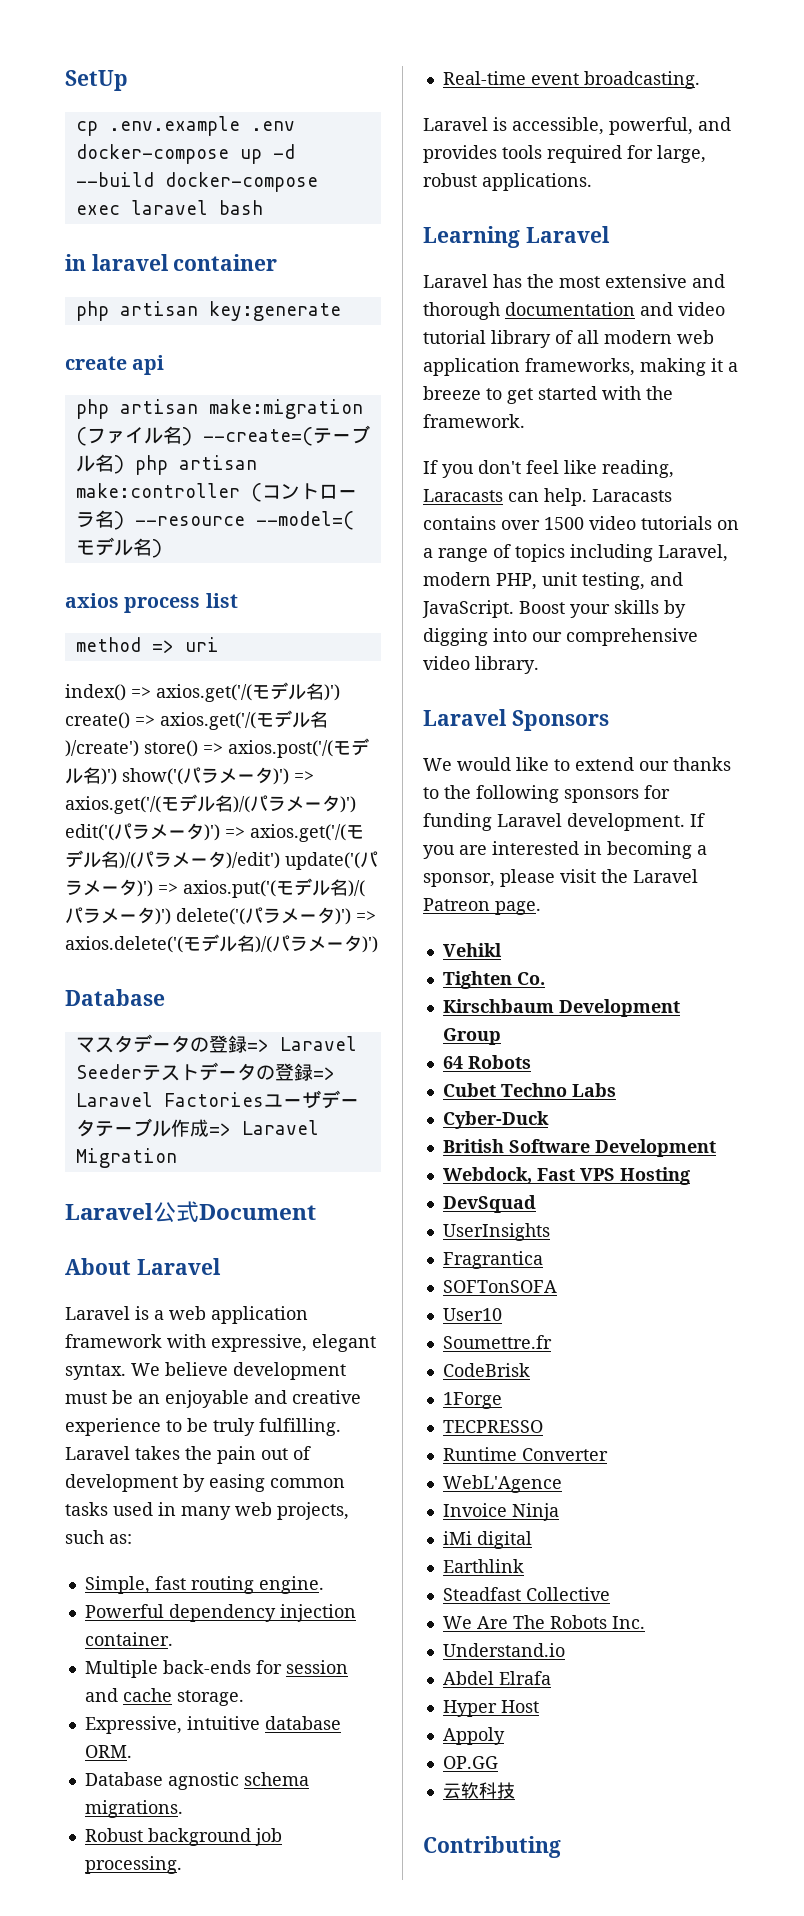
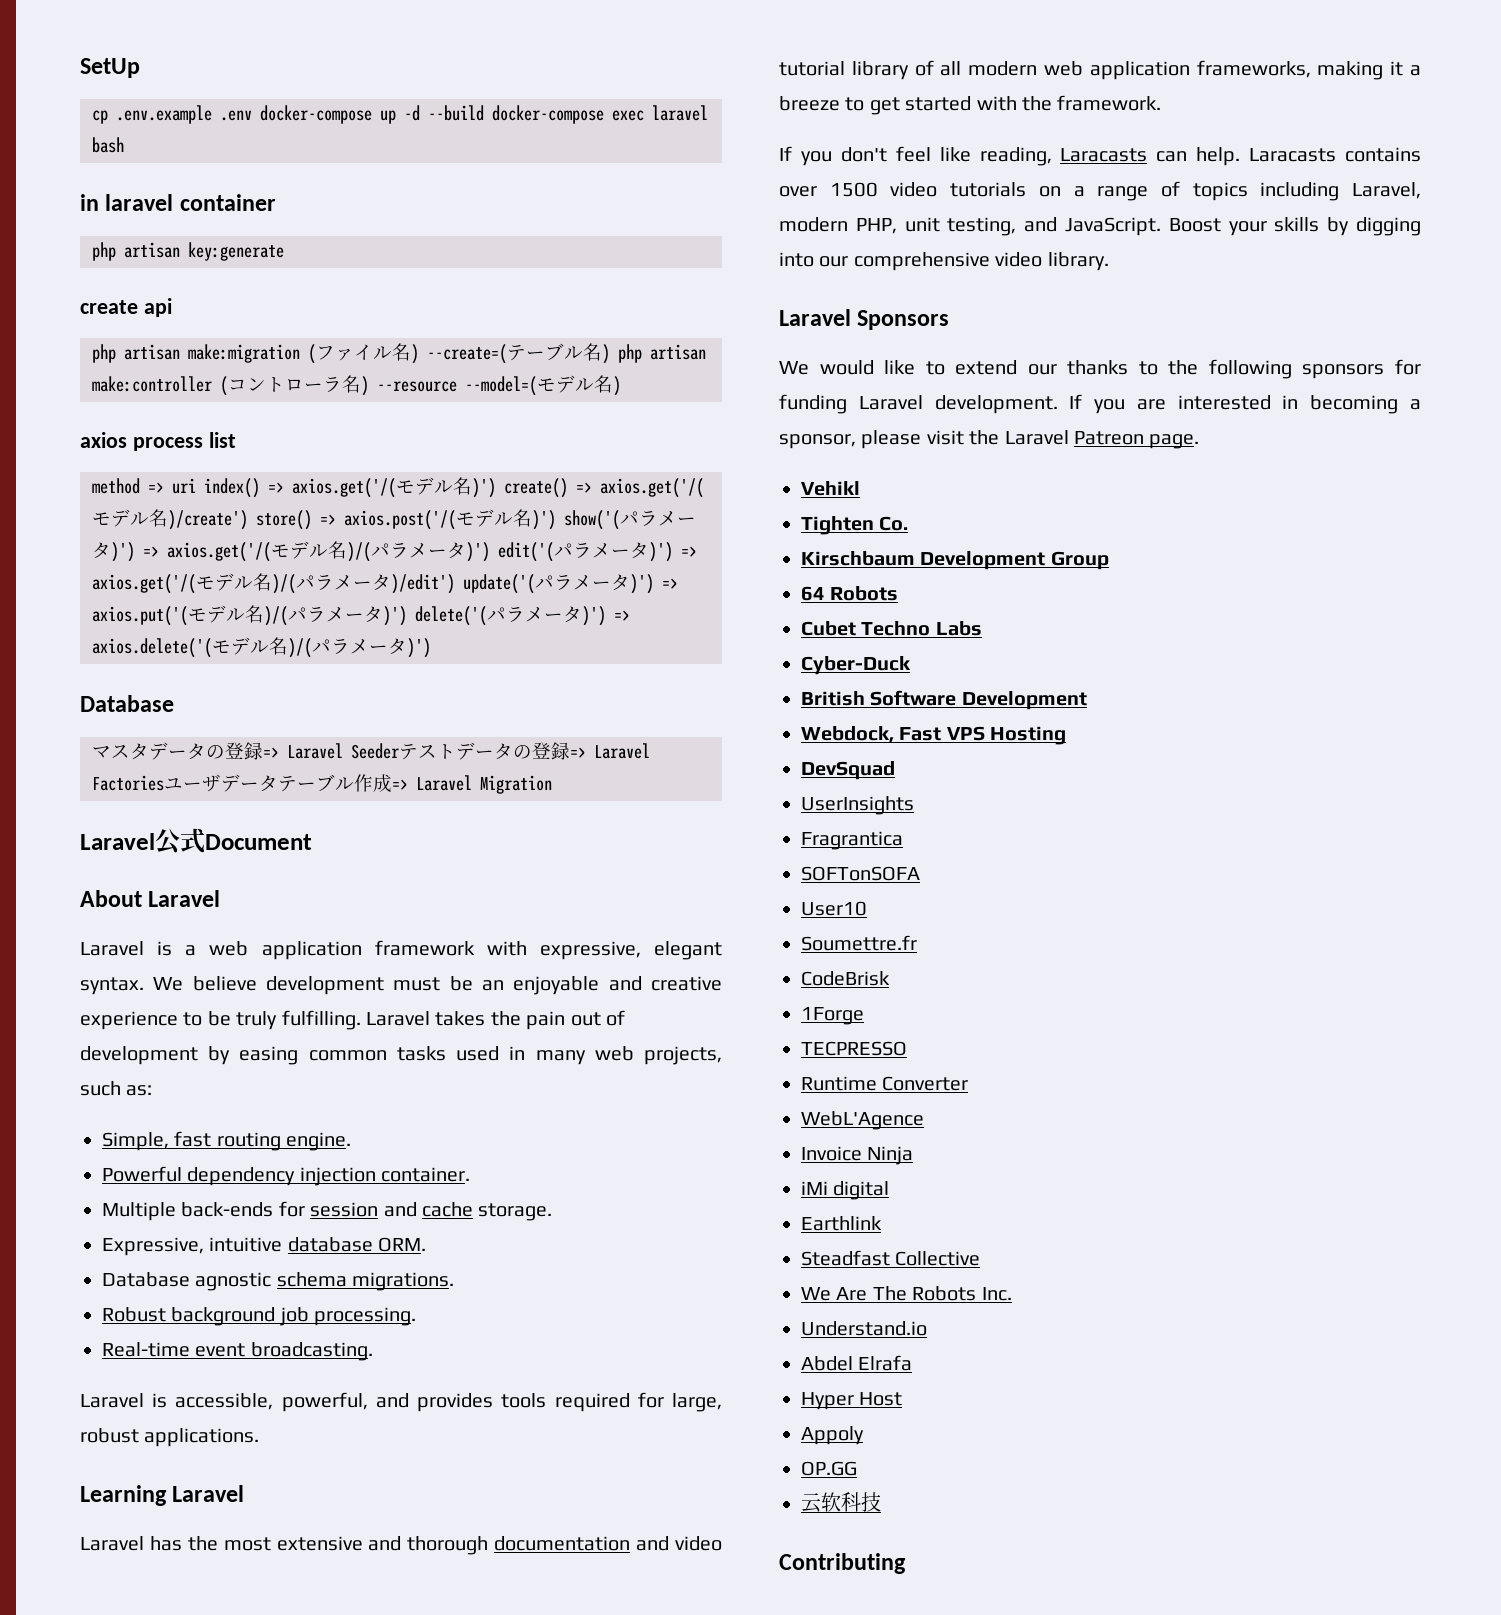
- method => uri
- index() => axios.get('/(モデル名)') create() => axios.get('/(モデル名)/create') store() => axios.post('/(モデル名)') show('(パラメータ)') => axios.get('/(モデル名)/(パラメータ)') edit('(パラメータ)') => axios.get('/(モデル名)/(パラメータ)/edit') update('(パラメータ)') => axios.put('(モデル名)/(パラメータ)') delete('(パラメータ)') => axios.delete('(モデル名)/(パラメータ)')
+ method => uri index() => axios.get('/(モデル名)') create() => axios.get('/(モデル名)/create') store() => axios.post('/(モデル名)') show('(パラメータ)') => axios.get('/(モデル名)/(パラメータ)') edit('(パラメータ)') => axios.get('/(モデル名)/(パラメータ)/edit') update('(パラメータ)') => axios.put('(モデル名)/(パラメータ)') delete('(パラメータ)') => axios.delete('(モデル名)/(パラメータ)')

